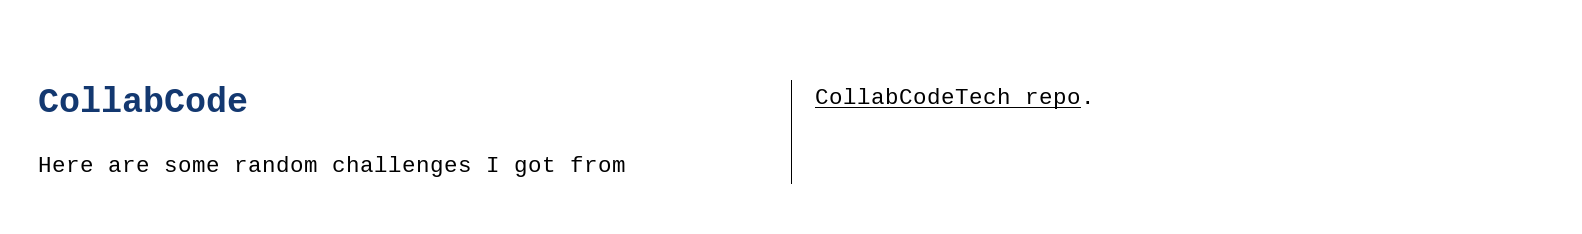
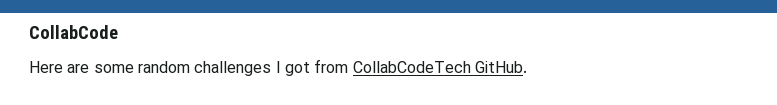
- Here are some random challenges I got from CollabCodeTech repo.
+ Here are some random challenges I got from CollabCodeTech GitHub.

